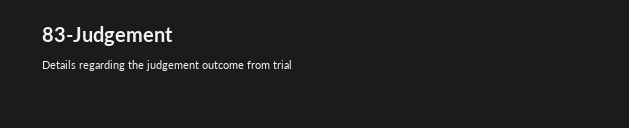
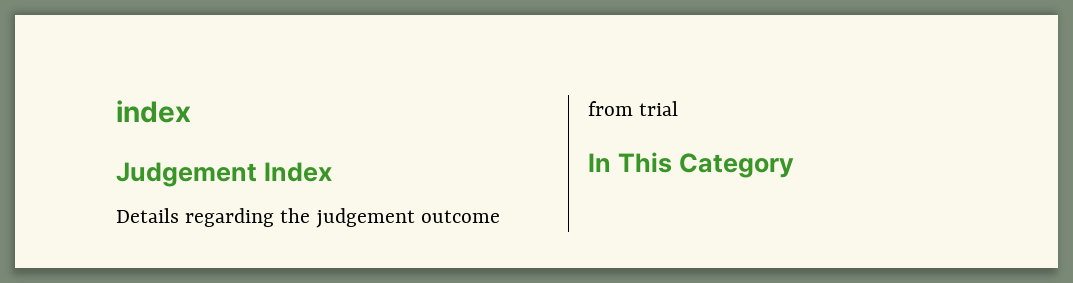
- 83-Judgement
+ index
+ Judgement Index
+ In This Category

